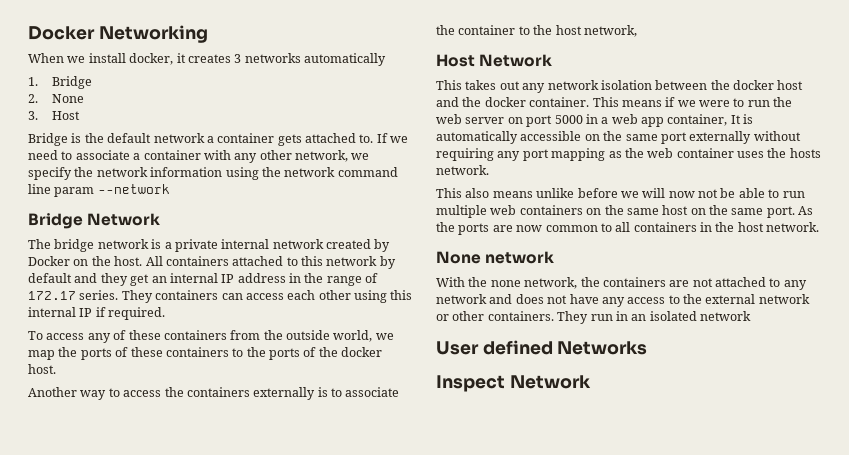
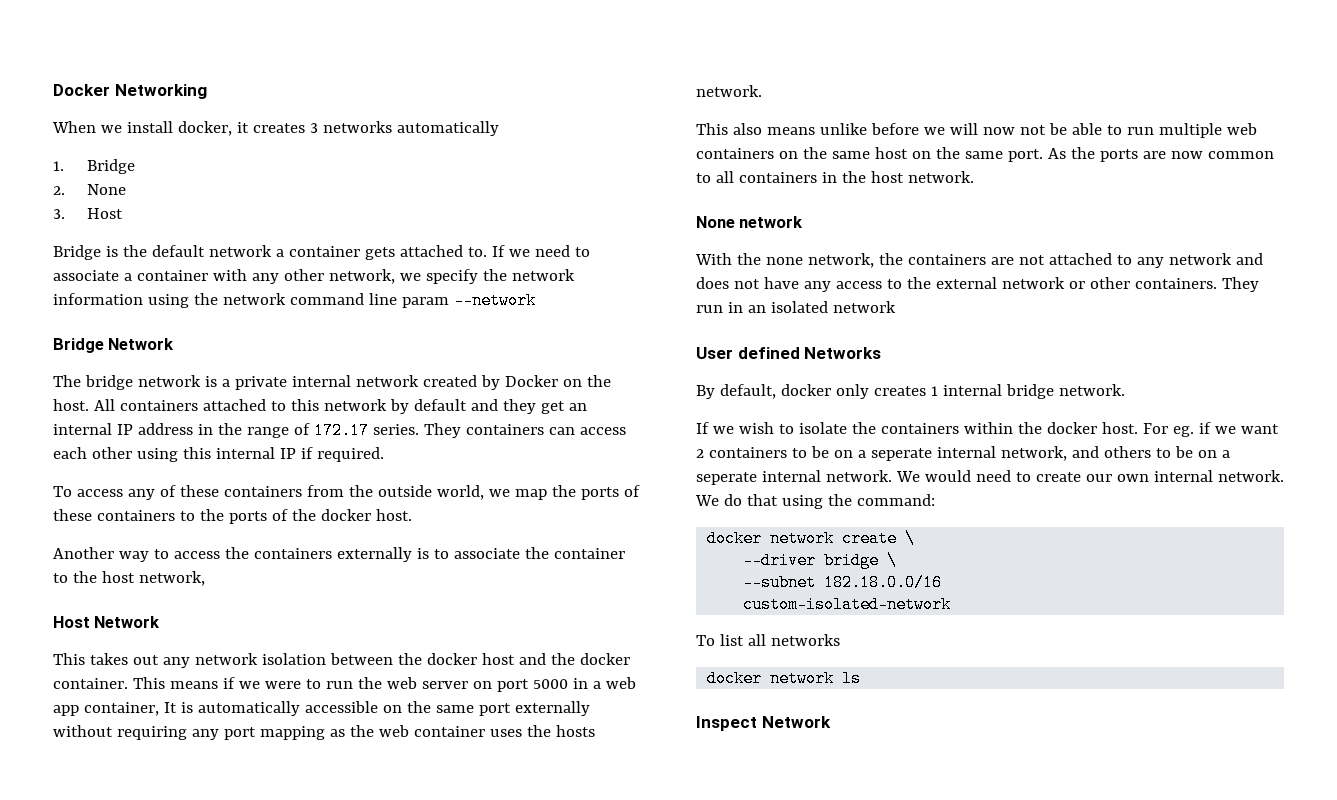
+ By default, docker only creates 1 internal bridge network.
+ If we wish to isolate the containers within the docker host. For eg. if we want 2 containers to be on a seperate internal network, and others to be on a seperate internal network. We would need to create our own internal network. We do that using the command:
+ docker network create \
+ --driver bridge \
+ --subnet 182.18.0.0/16
+ custom-isolated-network
+ To list all networks
+ docker network ls

